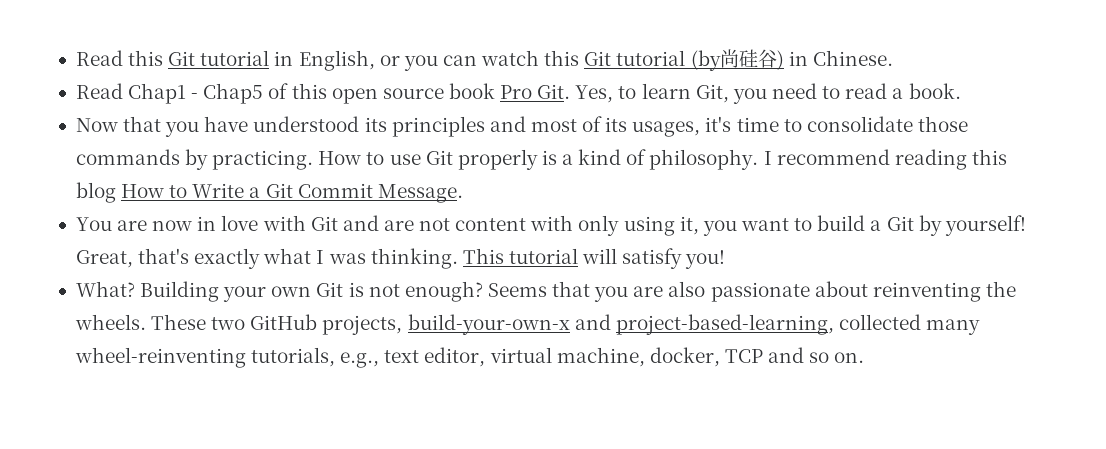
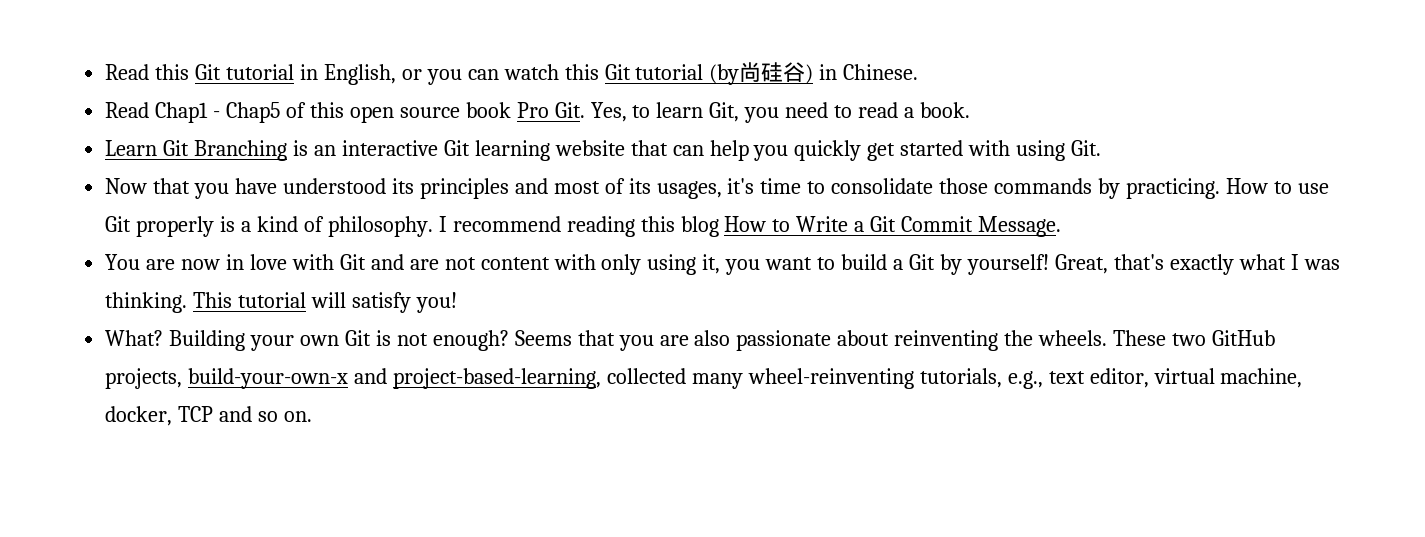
+ Learn Git Branching is an interactive Git learning website that can help you quickly get started with using Git.

